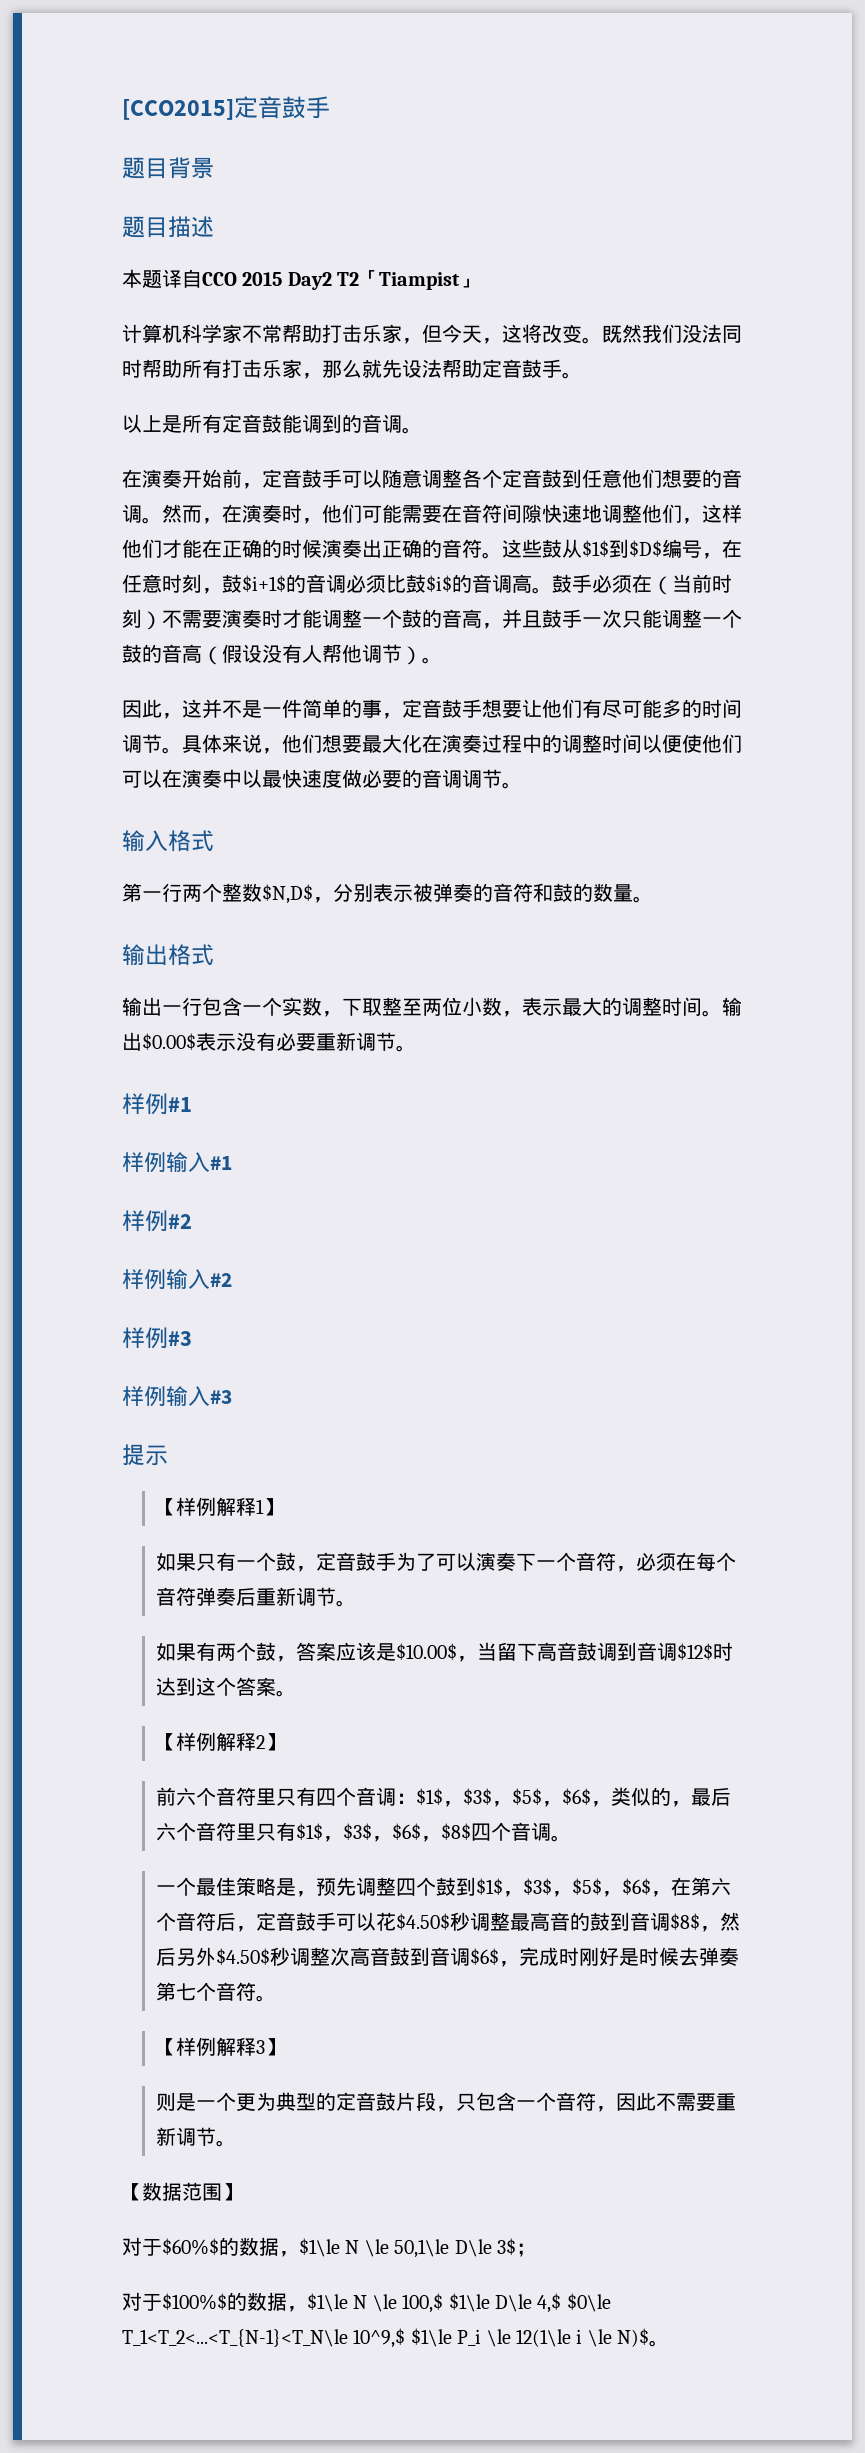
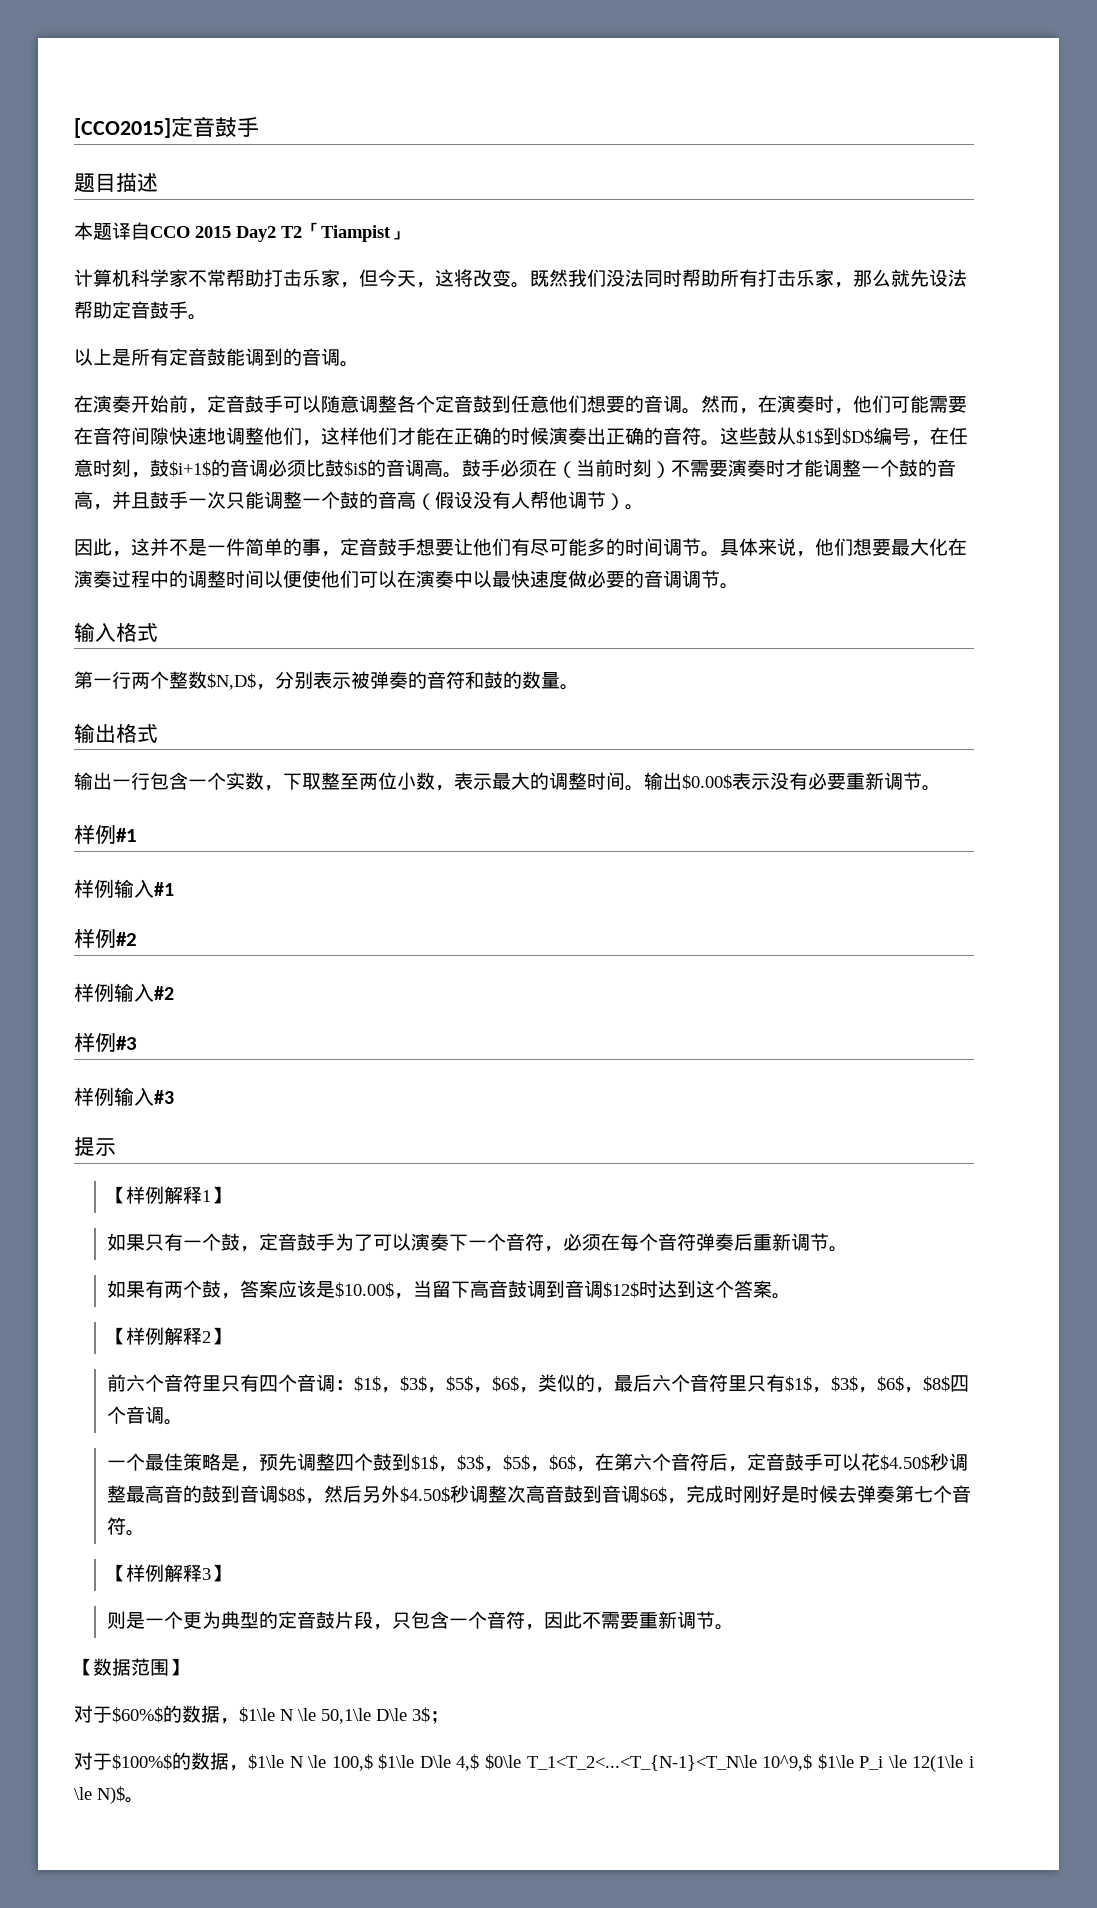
- 题目背景

